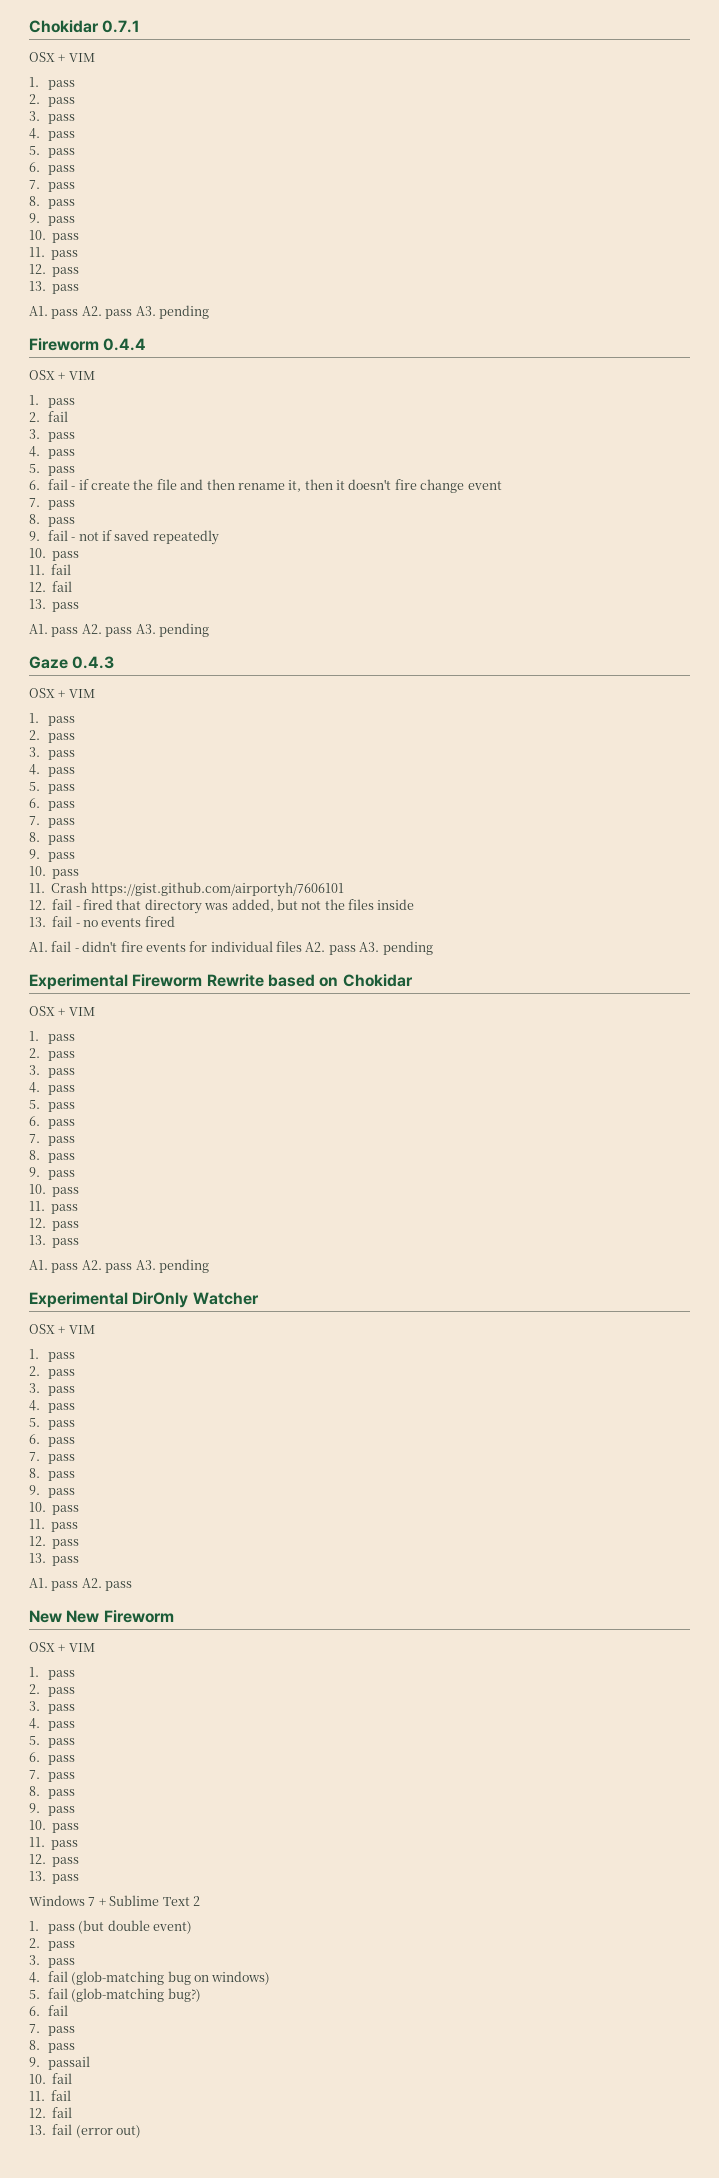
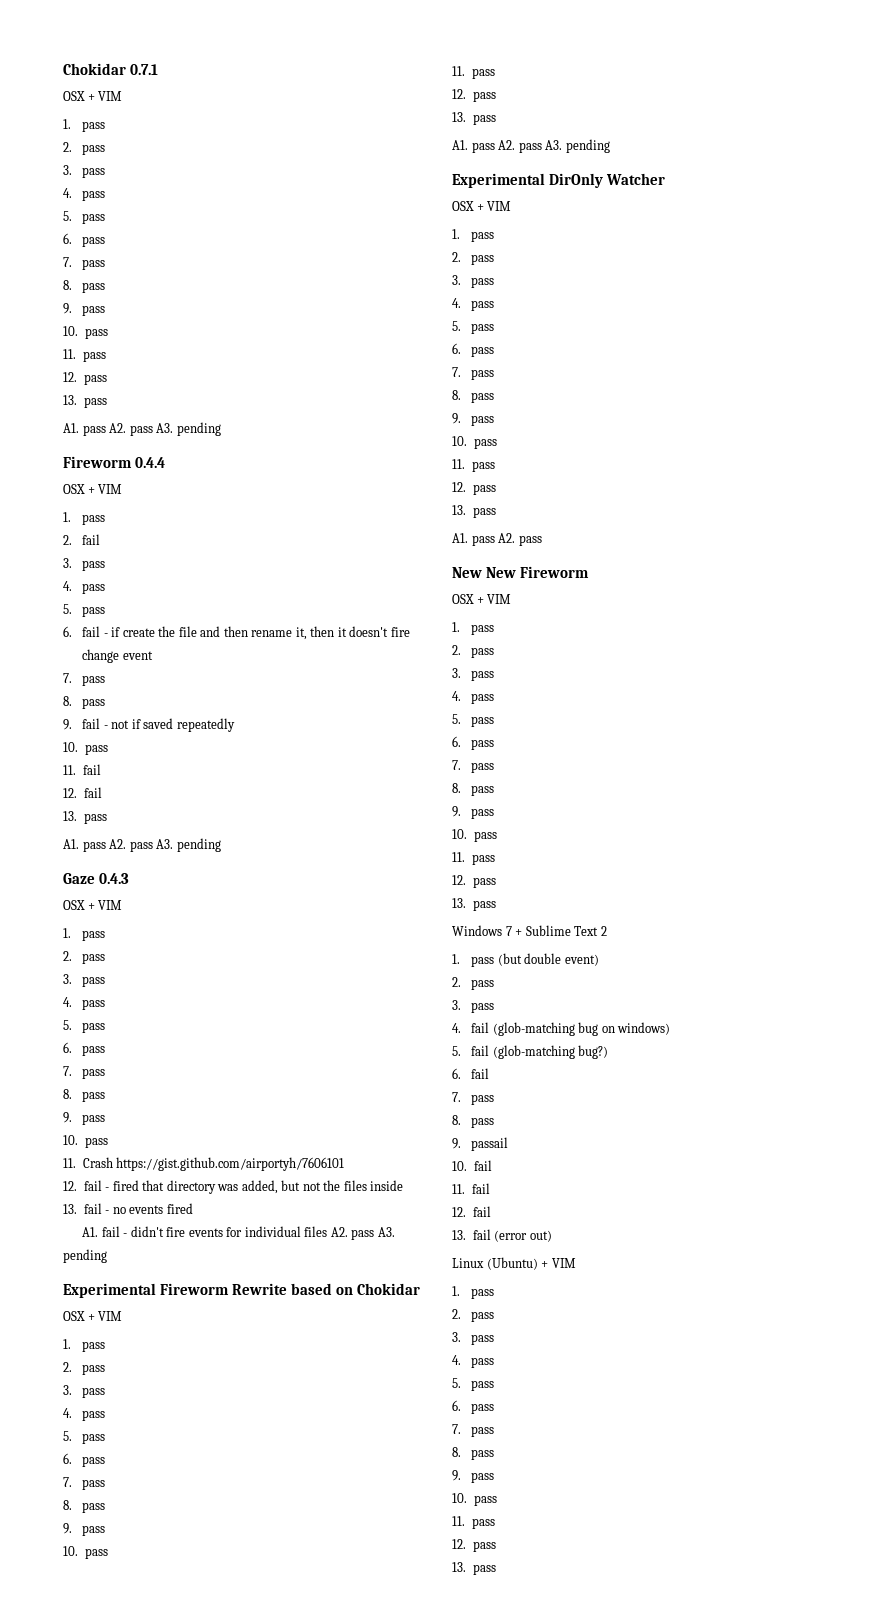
+ Linux (Ubuntu) + VIM
+ 1. pass
+ 2. pass
+ 3. pass
+ 4. pass
+ 5. pass
+ 6. pass
+ 7. pass
+ 8. pass
+ 9. pass
+ 10. pass
+ 11. pass
+ 12. pass
+ 13. pass

